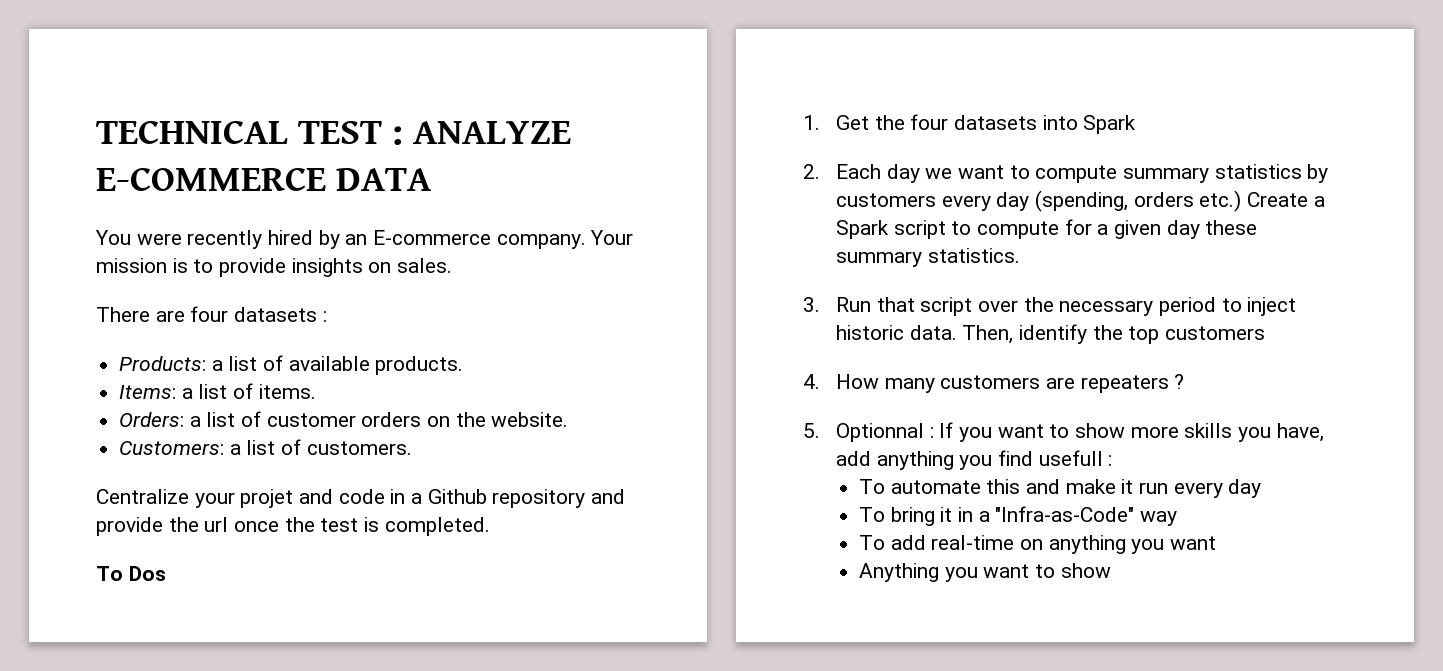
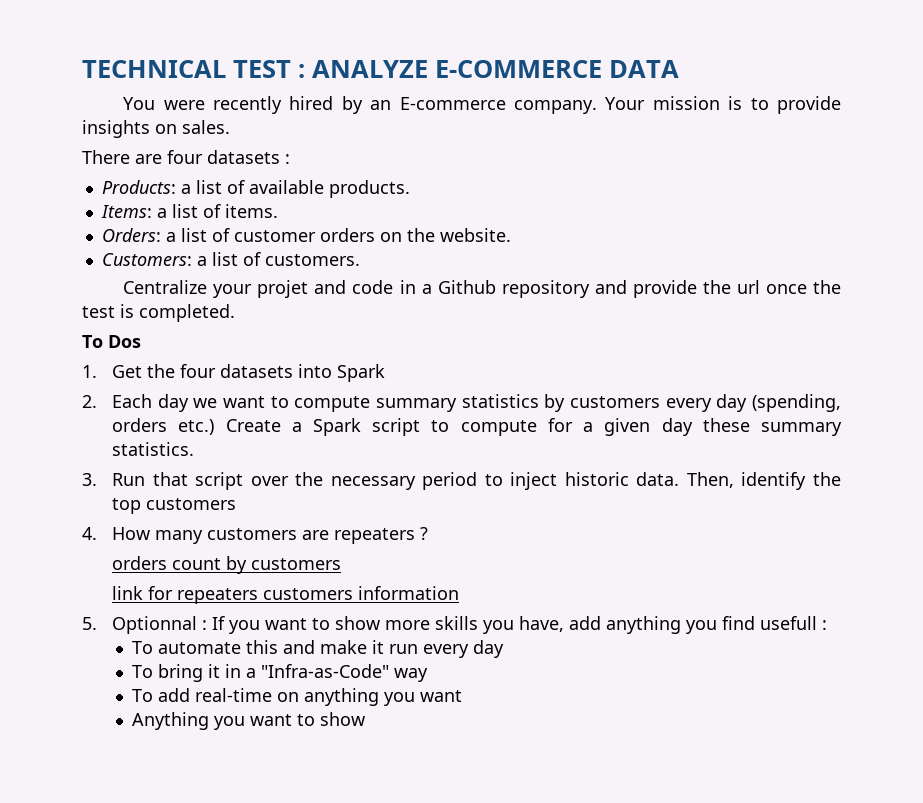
+ orders count by customers
+ link for repeaters customers information

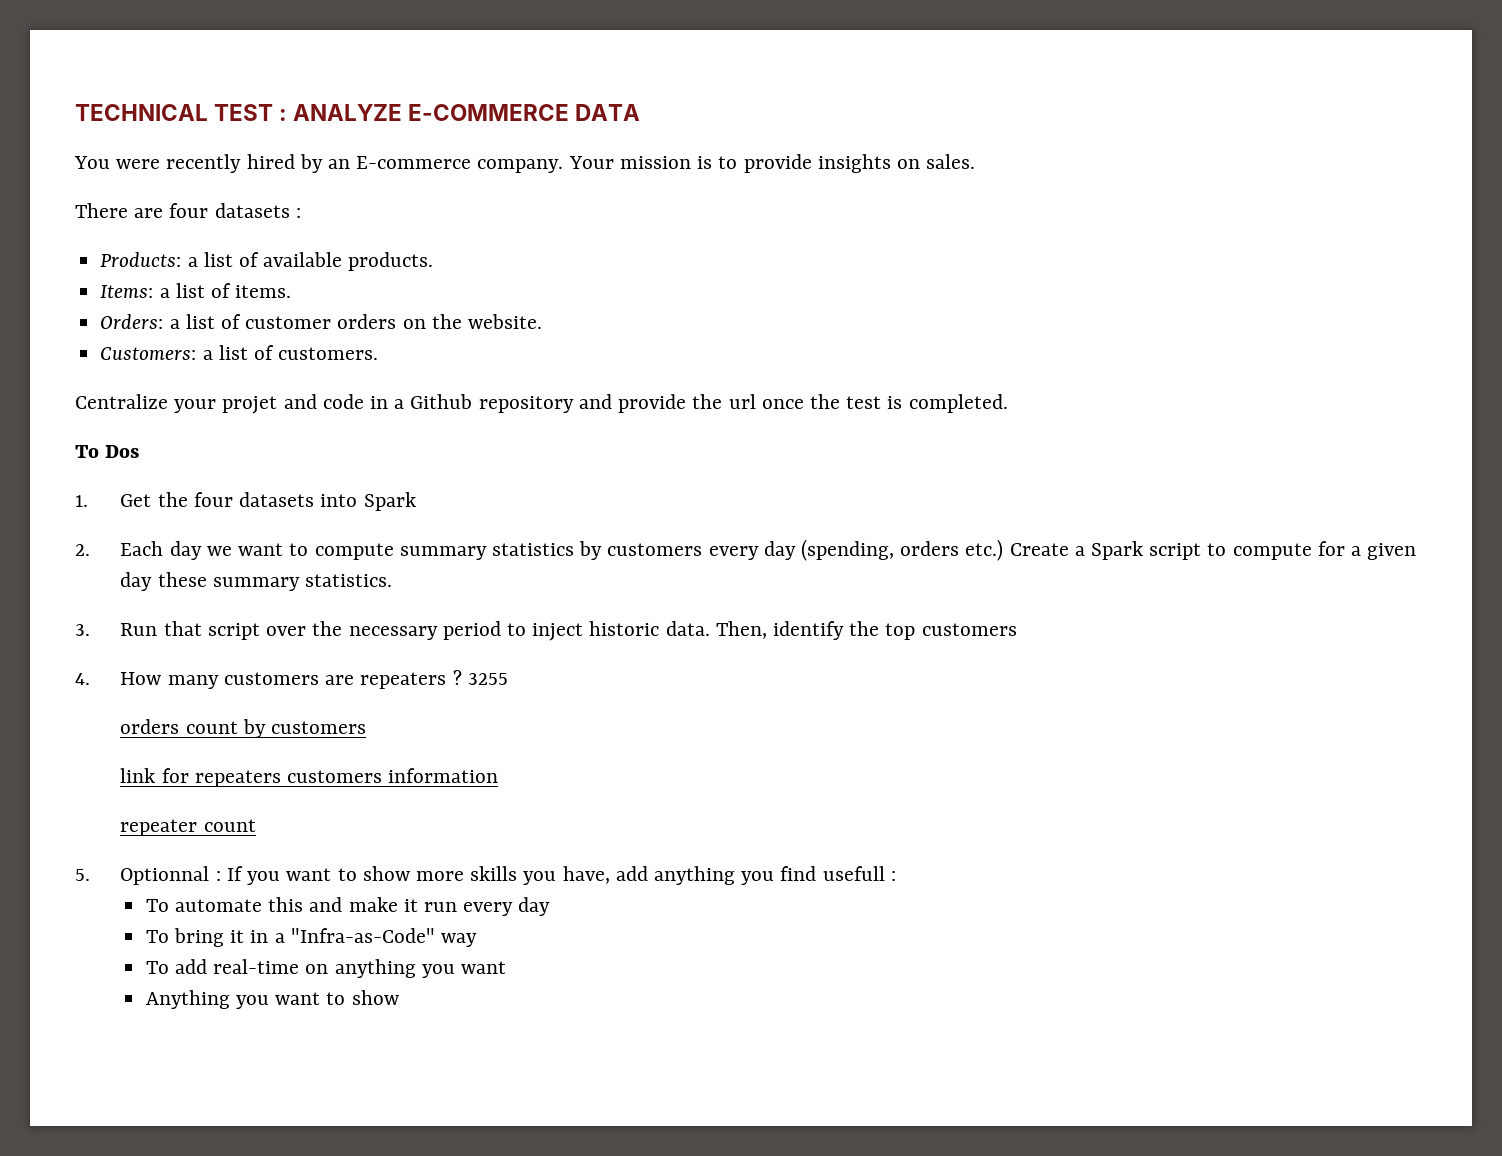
+ 3255
+ repeater count

